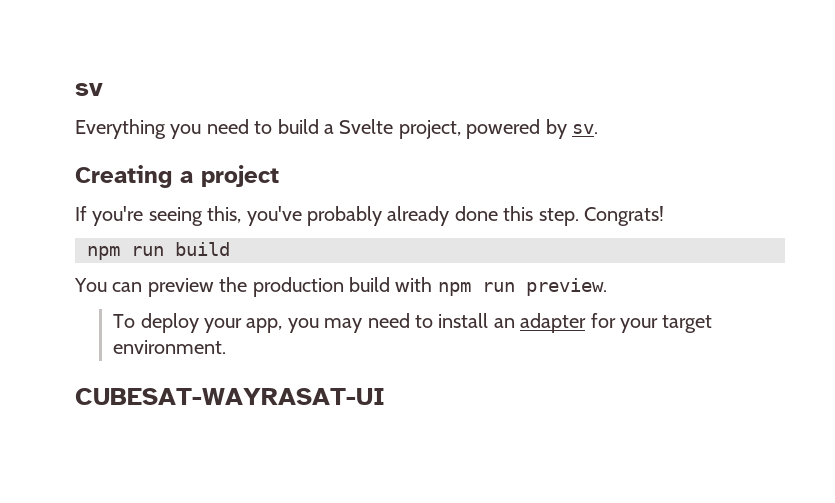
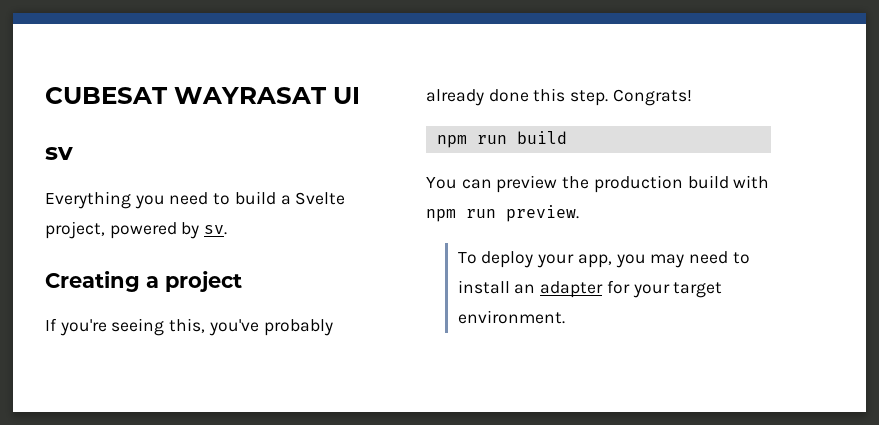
+ CUBESAT WAYRASAT UI
- CUBESAT-WAYRASAT-UI

